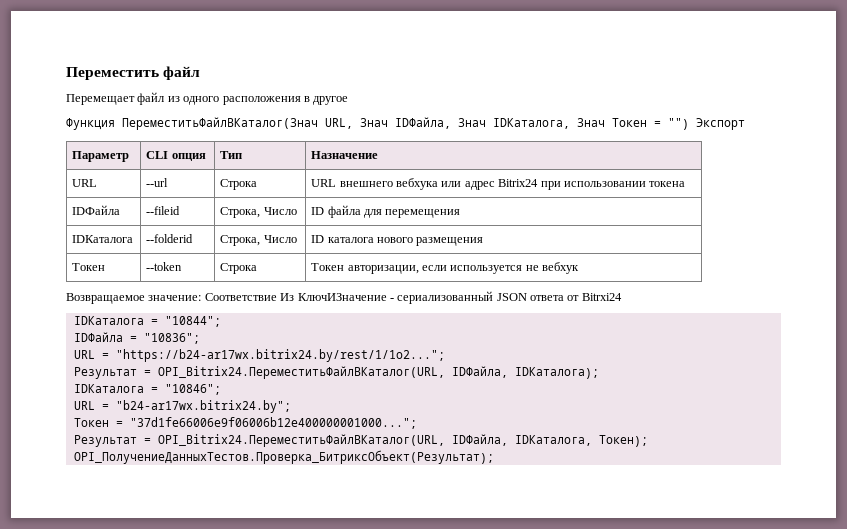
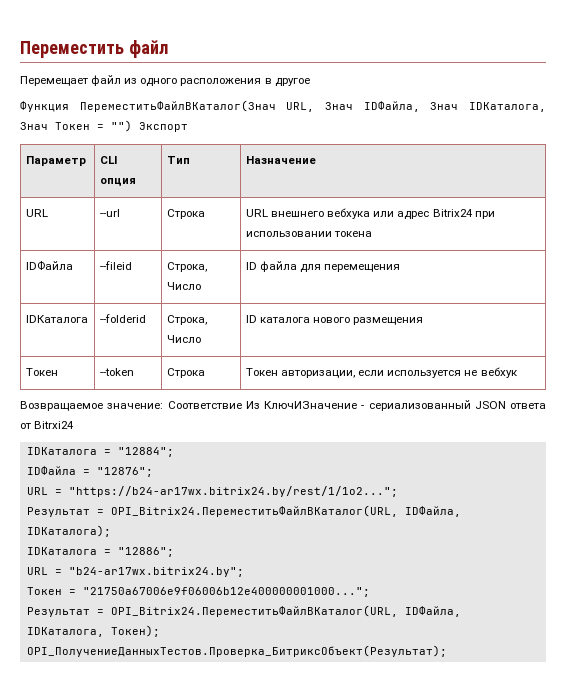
- IDКаталога = "10844";
+ IDКаталога = "12884";
- IDФайла = "10836";
+ IDФайла = "12876";
- IDКаталога = "10846";
+ IDКаталога = "12886";
- Токен = "37d1fe66006e9f06006b12e400000001000...";
+ Токен = "21750a67006e9f06006b12e400000001000...";

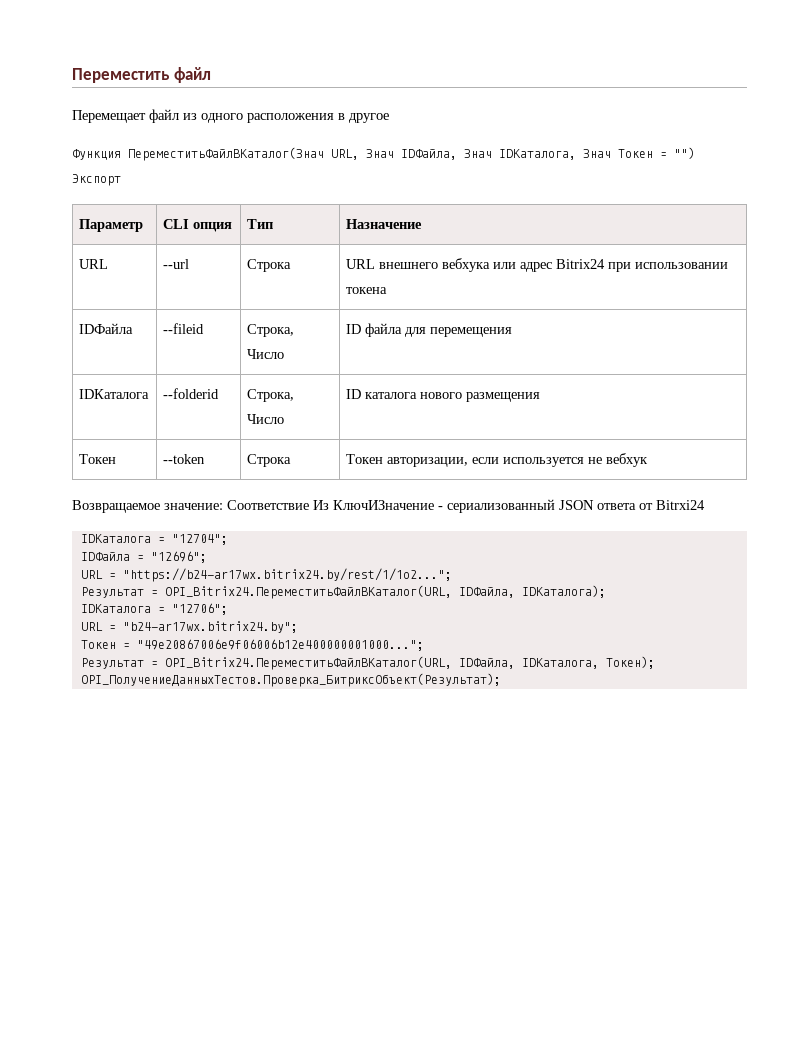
- IDКаталога = "12884";
+ IDКаталога = "12704";
- IDФайла = "12876";
+ IDФайла = "12696";
- IDКаталога = "12886";
+ IDКаталога = "12706";
- Токен = "21750a67006e9f06006b12e400000001000...";
+ Токен = "49e20867006e9f06006b12e400000001000...";

